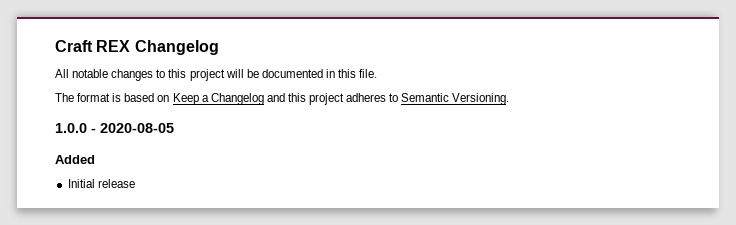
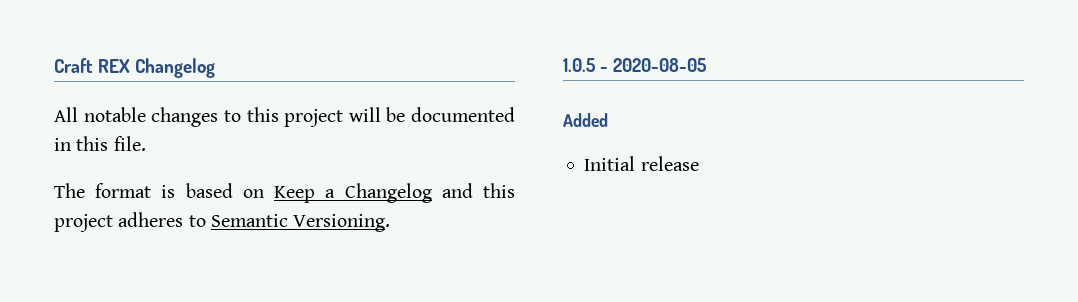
- 1.0.0 - 2020-08-05
+ 1.0.5 - 2020-08-05

